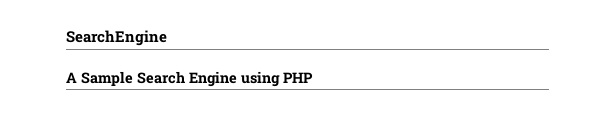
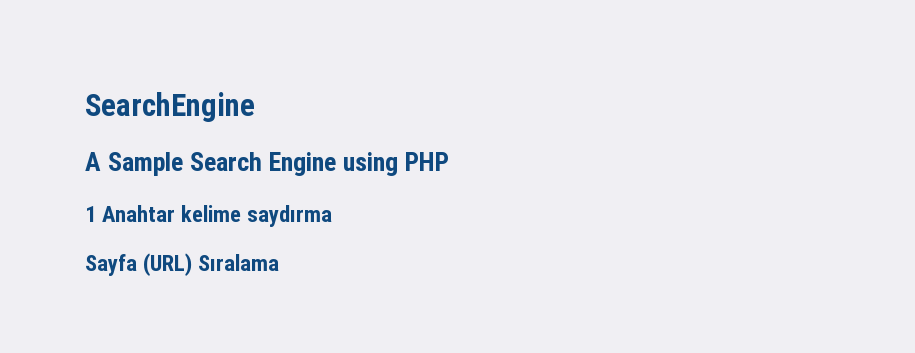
+ 1 Anahtar kelime saydırma
+ Sayfa (URL) Sıralama

